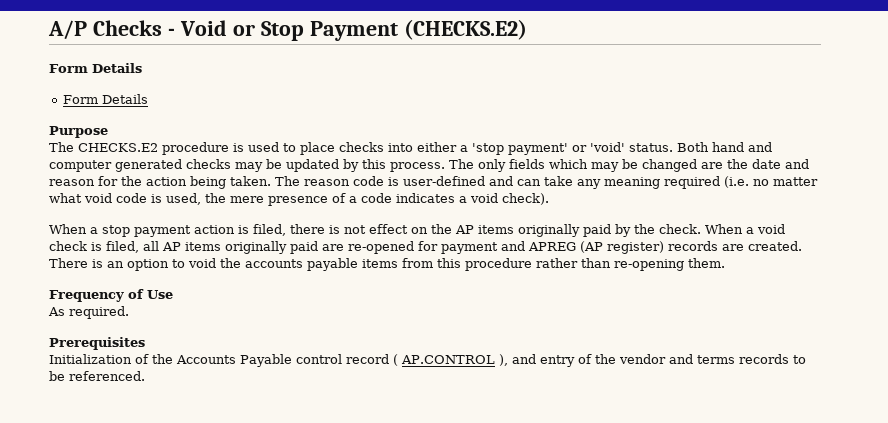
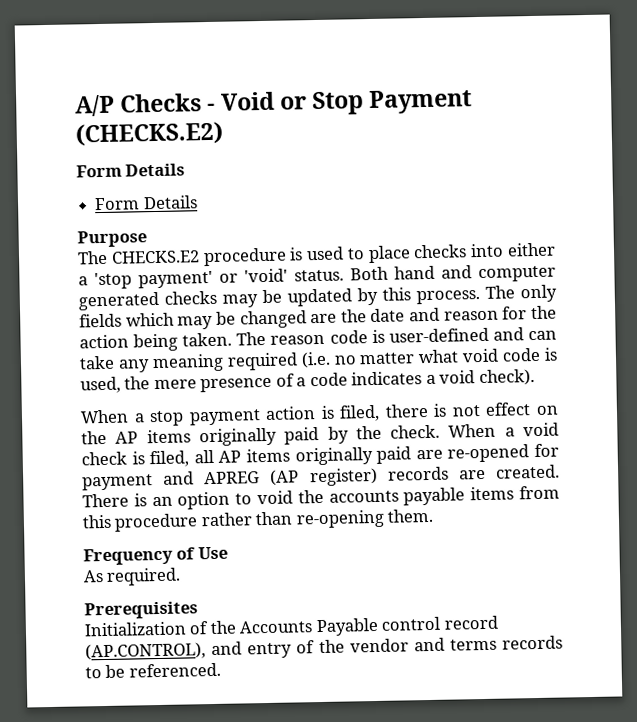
- Initialization of the Accounts Payable control record ( AP.CONTROL ), and entry of the vendor and terms records to be referenced.
+ Initialization of the Accounts Payable control record (AP.CONTROL), and entry of the vendor and terms records to be referenced.

